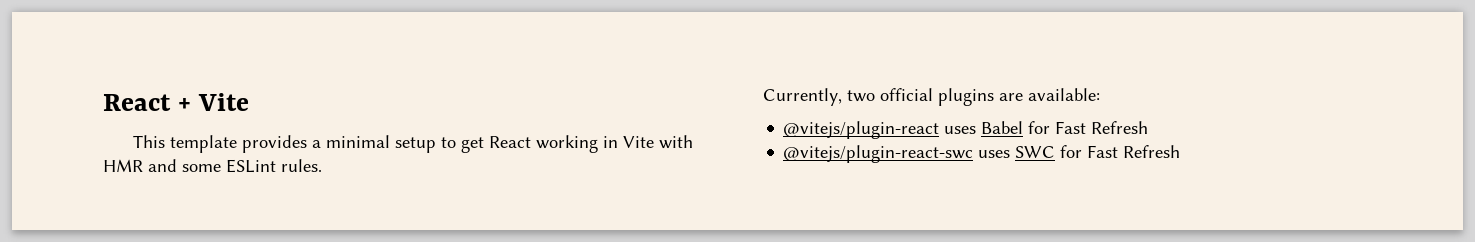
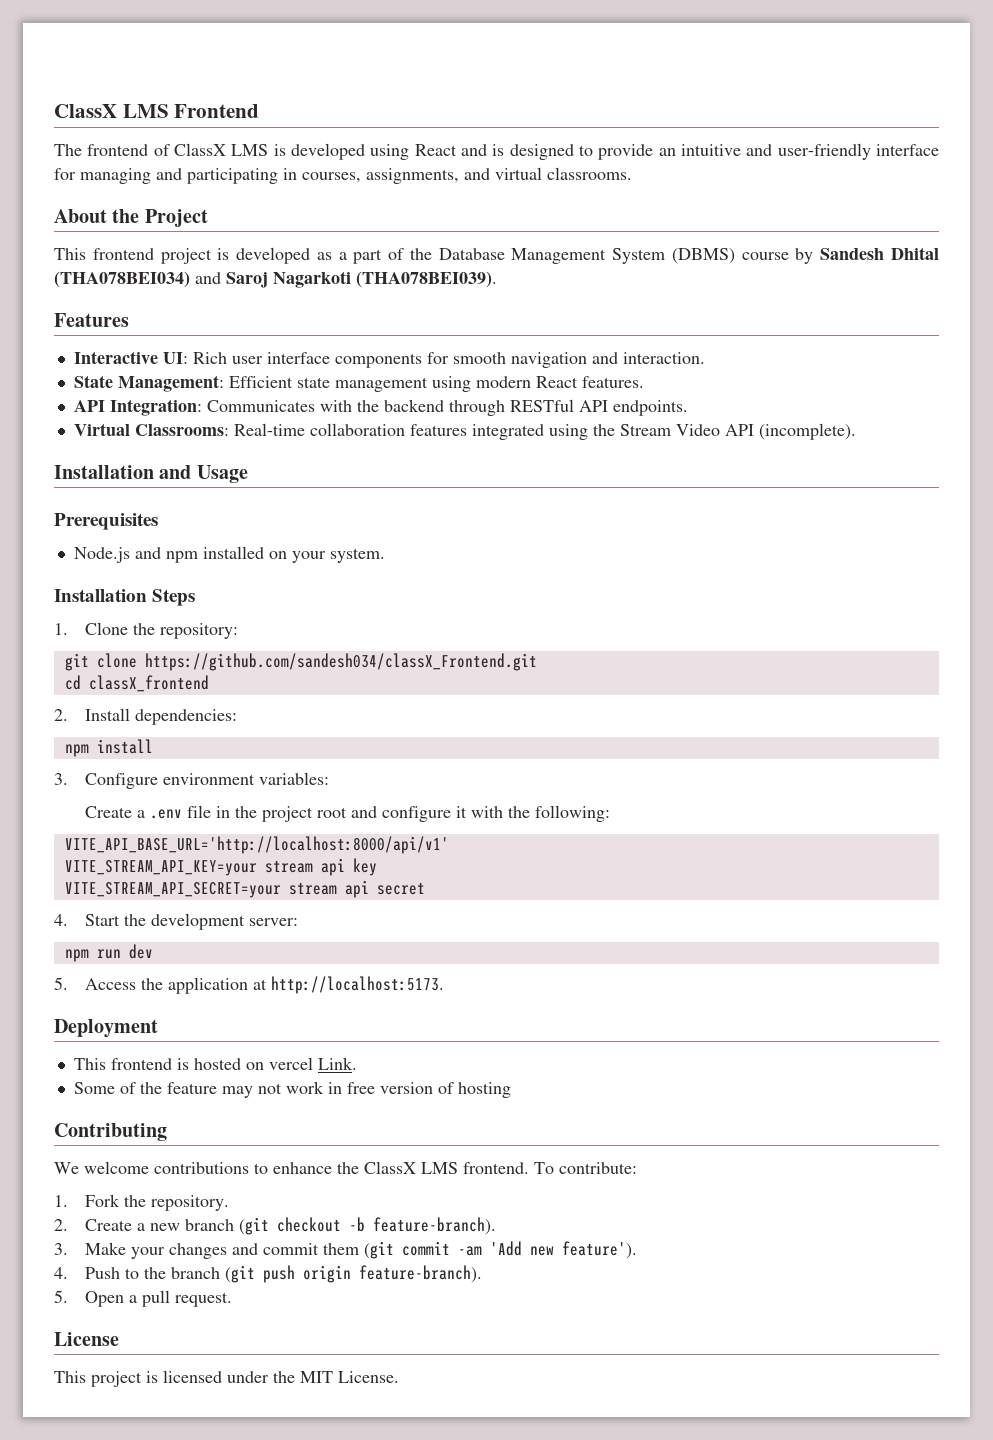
- React + Vite
- This template provides a minimal setup to get React working in Vite with HMR and some ESLint rules.
- Currently, two official plugins are available:
- @vitejs/plugin-react uses Babel for Fast Refresh
- @vitejs/plugin-react-swc uses SWC for Fast Refresh
+ ClassX LMS Frontend
+ The frontend of ClassX LMS is developed using React and is designed to provide an intuitive and user-friendly interface for managing and participating in courses, assignments, and virtual classrooms.
+ About the Project
+ This frontend project is developed as a part of the Database Management System (DBMS) course by Sandesh Dhital (THA078BEI034) and Saroj Nagarkoti (THA078BEI039).
+ Features
+ Interactive UI: Rich user interface components for smooth navigation and interaction.
+ State Management: Efficient state management using modern React features.
+ API Integration: Communicates with the backend through RESTful API endpoints.
+ Virtual Classrooms: Real-time collaboration features integrated using the Stream Video API (incomplete).
+ Installation and Usage
+ Prerequisites
+ Node.js and npm installed on your system.
+ Installation Steps
+ 1. Clone the repository:
+ git clone https://github.com/sandesh034/classX_Frontend.git
+ cd classX_frontend
+ 2. Install dependencies:
+ npm install
+ 3. Configure environment variables:
+ Create a .env file in the project root and configure it with the following:
+ VITE_API_BASE_URL='http://localhost:8000/api/v1'
+ VITE_STREAM_API_KEY=your stream api key
+ VITE_STREAM_API_SECRET=your stream api secret
+ 4. Start the development server:
+ npm run dev
+ 5. Access the application at http://localhost:5173.
+ Deployment
+ This frontend is hosted on vercel Link.
+ Some of the feature may not work in free version of hosting
+ Contributing
+ We welcome contributions to enhance the ClassX LMS frontend. To contribute:
+ 1. Fork the repository.
+ 2. Create a new branch (git checkout -b feature-branch).
+ 3. Make your changes and commit them (git commit -am 'Add new feature').
+ 4. Push to the branch (git push origin feature-branch).
+ 5. Open a pull request.
+ License
+ This project is licensed under the MIT License.

